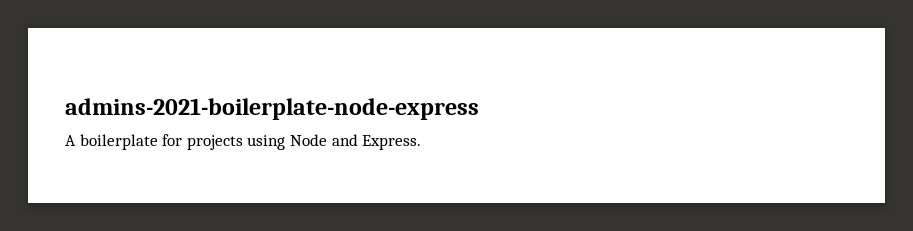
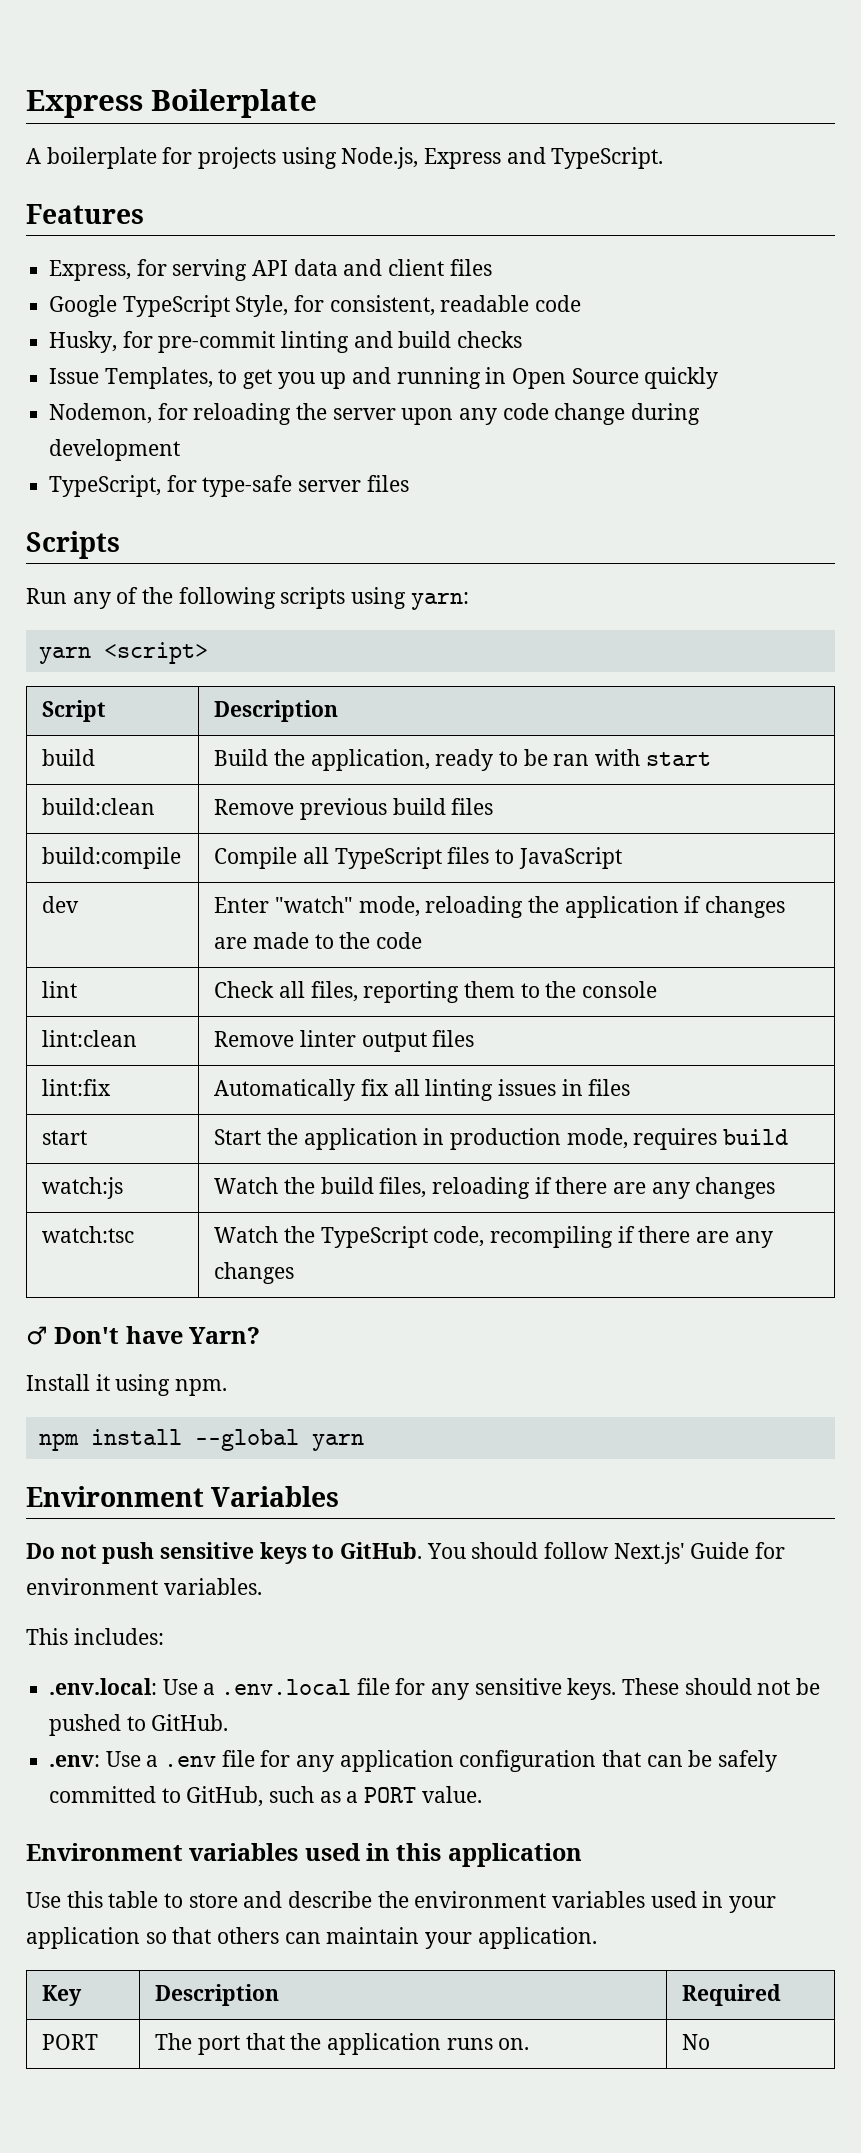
- admins-2021-boilerplate-node-express
+ Express Boilerplate
- A boilerplate for projects using Node and Express.
+ A boilerplate for projects using Node.js, Express and TypeScript.
+ Features
+ Express, for serving API data and client files
+ Google TypeScript Style, for consistent, readable code
+ Husky, for pre-commit linting and build checks
+ Issue Templates, to get you up and running in Open Source quickly
+ Nodemon, for reloading the server upon any code change during development
+ TypeScript, for type-safe server files
+ Scripts
+ Run any of the following scripts using yarn:
+ yarn <script>
+ Script | Description
+ build | Build the application, ready to be ran with start
+ build:clean | Remove previous build files
+ build:compile | Compile all TypeScript files to JavaScript
+ dev | Enter "watch" mode, reloading the application if changes are made to the code
+ lint | Check all files, reporting them to the console
+ lint:clean | Remove linter output files
+ lint:fix | Automatically fix all linting issues in files
+ start | Start the application in production mode, requires build
+ watch:js | Watch the build files, reloading if there are any changes
+ watch:tsc | Watch the TypeScript code, recompiling if there are any changes
+ ♂ Don't have Yarn?
+ Install it using npm.
+ npm install --global yarn
+ Environment Variables
+ Do not push sensitive keys to GitHub. You should follow Next.js' Guide for environment variables.
+ This includes:
+ .env.local: Use a .env.local file for any sensitive keys. These should not be pushed to GitHub.
+ .env: Use a .env file for any application configuration that can be safely committed to GitHub, such as a PORT value.
+ Environment variables used in this application
+ Use this table to store and describe the environment variables used in your application so that others can maintain your application.
+ Key | Description | Required
+ PORT | The port that the application runs on. | No

